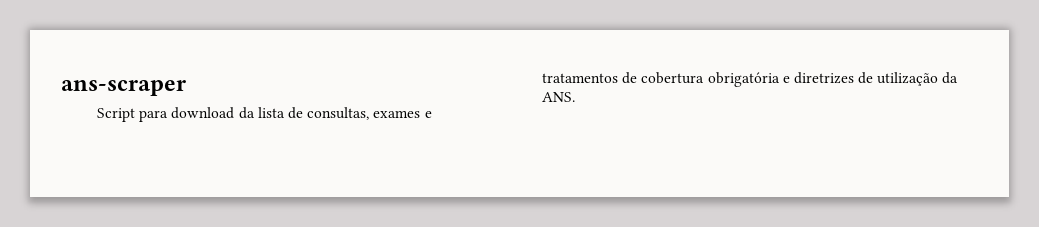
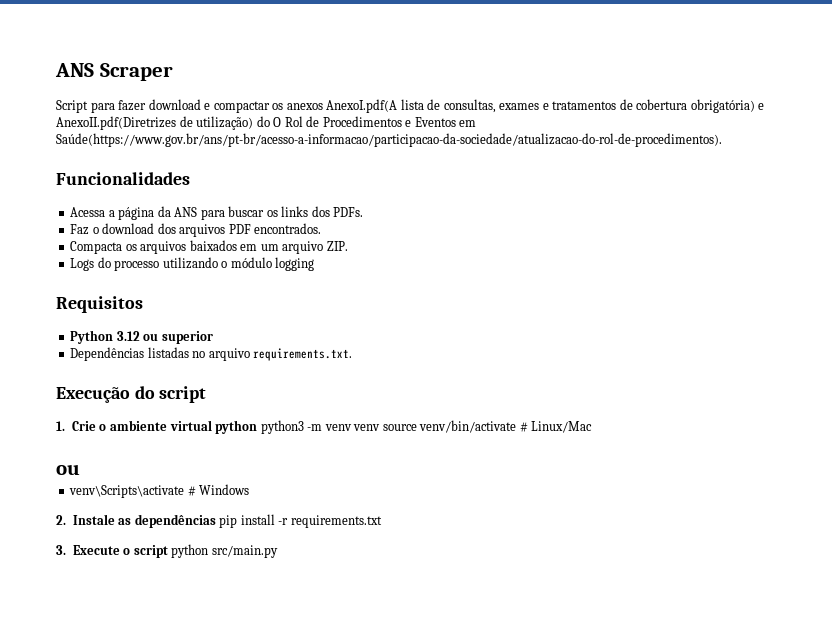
- ans-scraper
+ ANS Scraper
- Script para download da lista de consultas, exames e tratamentos de cobertura obrigatória e diretrizes de utilização da ANS.
+ Script para fazer download e compactar os anexos AnexoI.pdf(A lista de consultas, exames e tratamentos de cobertura obrigatória) e AnexoII.pdf(Diretrizes de utilização) do O Rol de Procedimentos e Eventos em Saúde(https://www.gov.br/ans/pt-br/acesso-a-informacao/participacao-da-sociedade/atualizacao-do-rol-de-procedimentos).
+ Funcionalidades
+ Acessa a página da ANS para buscar os links dos PDFs.
+ Faz o download dos arquivos PDF encontrados.
+ Compacta os arquivos baixados em um arquivo ZIP.
+ Logs do processo utilizando o módulo logging
+ Requisitos
+ Python 3.12 ou superior
+ Dependências listadas no arquivo requirements.txt.
+ Execução do script
+ 1. Crie o ambiente virtual python python3 -m venv venv source venv/bin/activate # Linux/Mac
+ ou
+ venv\Scripts\activate # Windows
+ 2. Instale as dependências pip install -r requirements.txt
+ 3. Execute o script python src/main.py

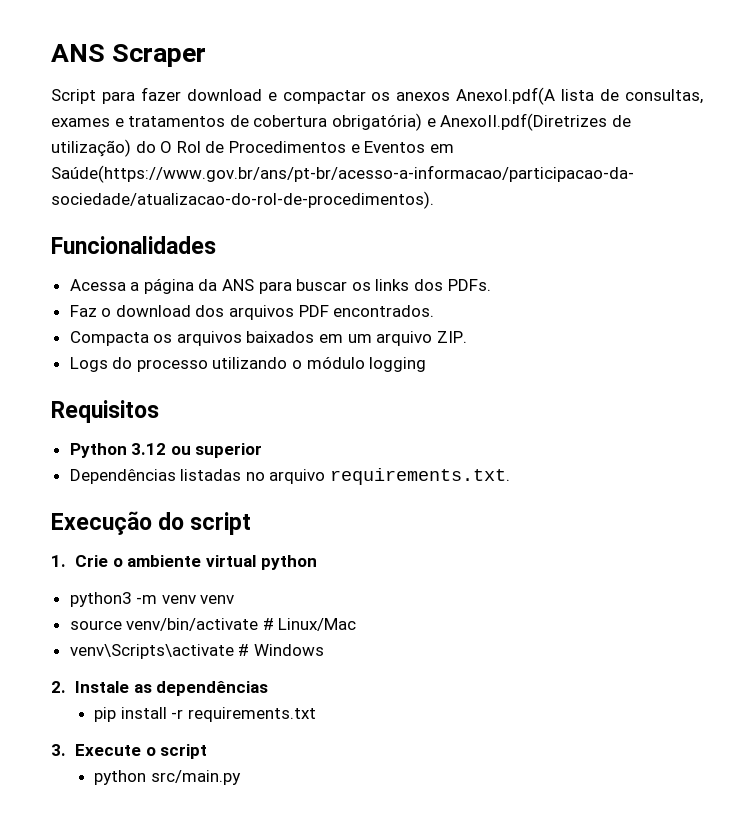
- 1. Crie o ambiente virtual python python3 -m venv venv source venv/bin/activate # Linux/Mac
- ou
+ 1. Crie o ambiente virtual python
+ python3 -m venv venv
+ source venv/bin/activate # Linux/Mac
- 2. Instale as dependências pip install -r requirements.txt
+ 2. Instale as dependências
+ pip install -r requirements.txt
- 3. Execute o script python src/main.py
+ 3. Execute o script
+ python src/main.py

